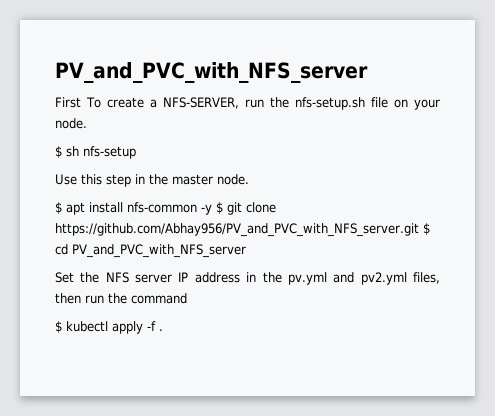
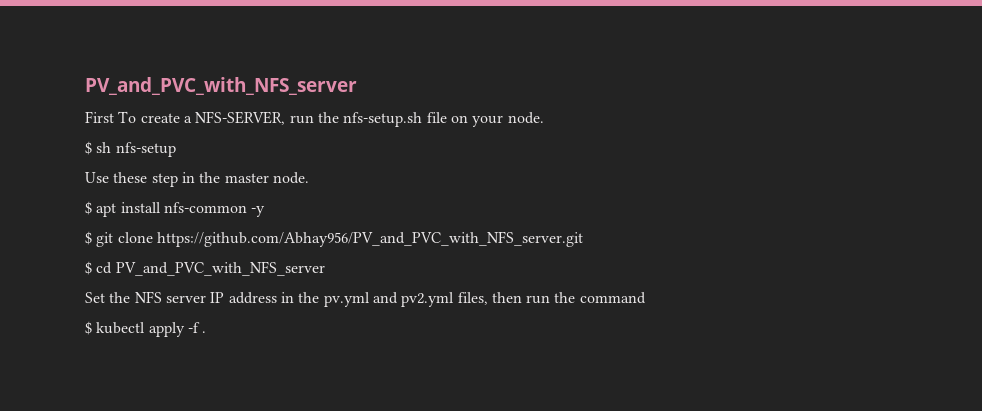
- Use this step in the master node.
+ Use these step in the master node.
- $ apt install nfs-common -y $ git clone https://github.com/Abhay956/PV_and_PVC_with_NFS_server.git $ cd PV_and_PVC_with_NFS_server
+ $ apt install nfs-common -y
+ $ git clone https://github.com/Abhay956/PV_and_PVC_with_NFS_server.git
+ $ cd PV_and_PVC_with_NFS_server

